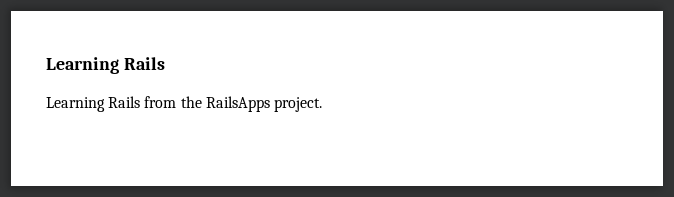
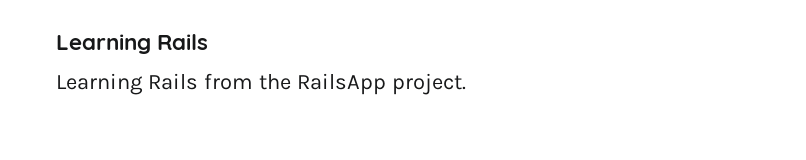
- Learning Rails from the RailsApps project.
+ Learning Rails from the RailsApp project.

